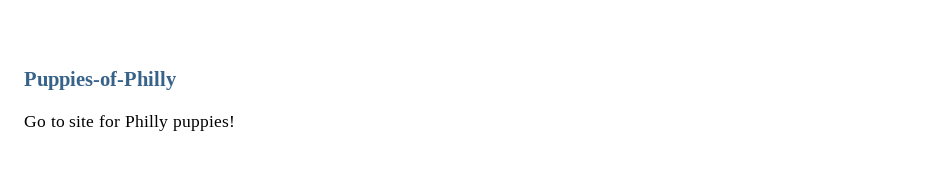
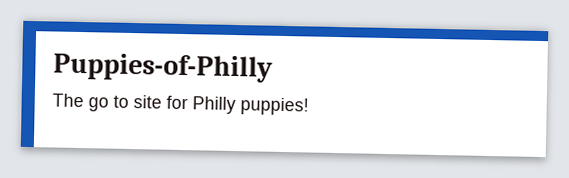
- Go to site for Philly puppies!
+ The go to site for Philly puppies!

